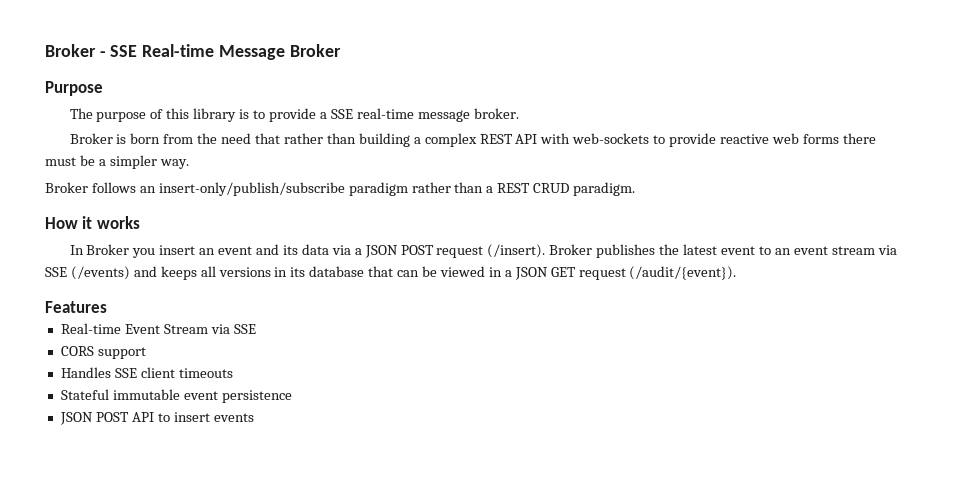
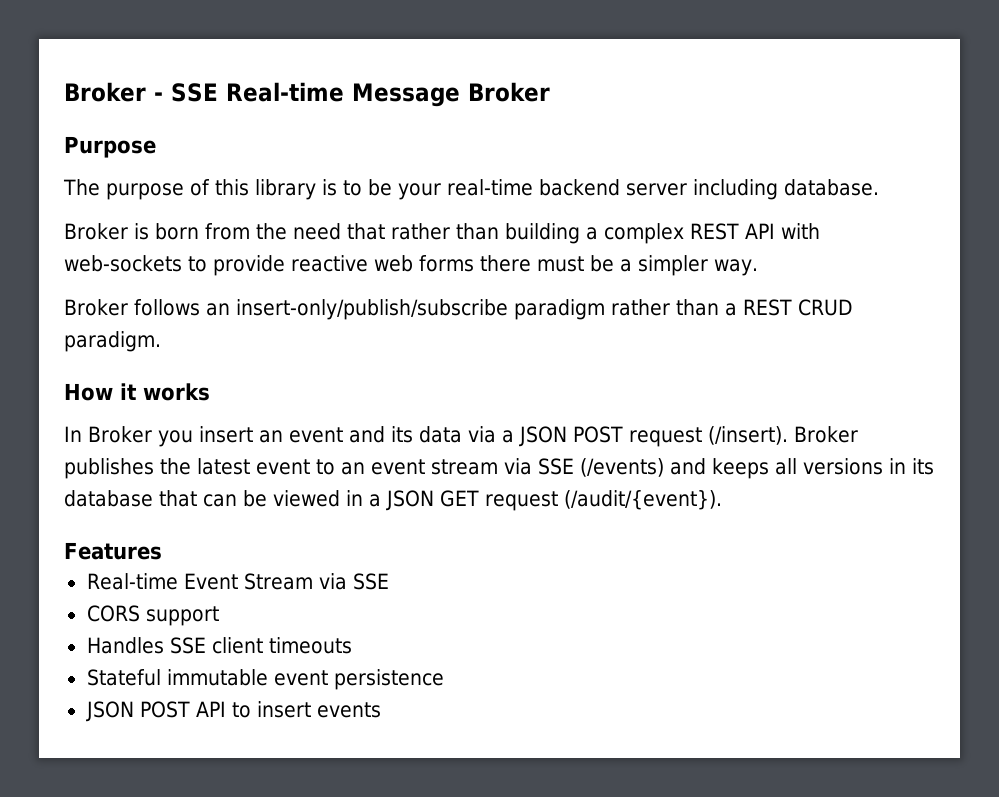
- The purpose of this library is to provide a SSE real-time message broker.
+ The purpose of this library is to be your real-time backend server including database.

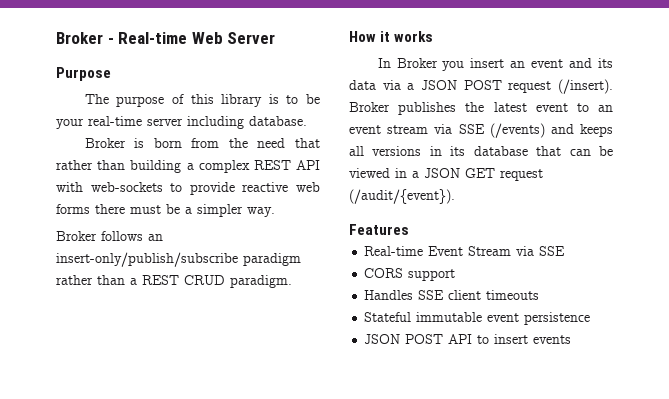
- Broker - SSE Real-time Message Broker
+ Broker - Real-time Web Server
- The purpose of this library is to be your real-time backend server including database.
+ The purpose of this library is to be your real-time server including database.

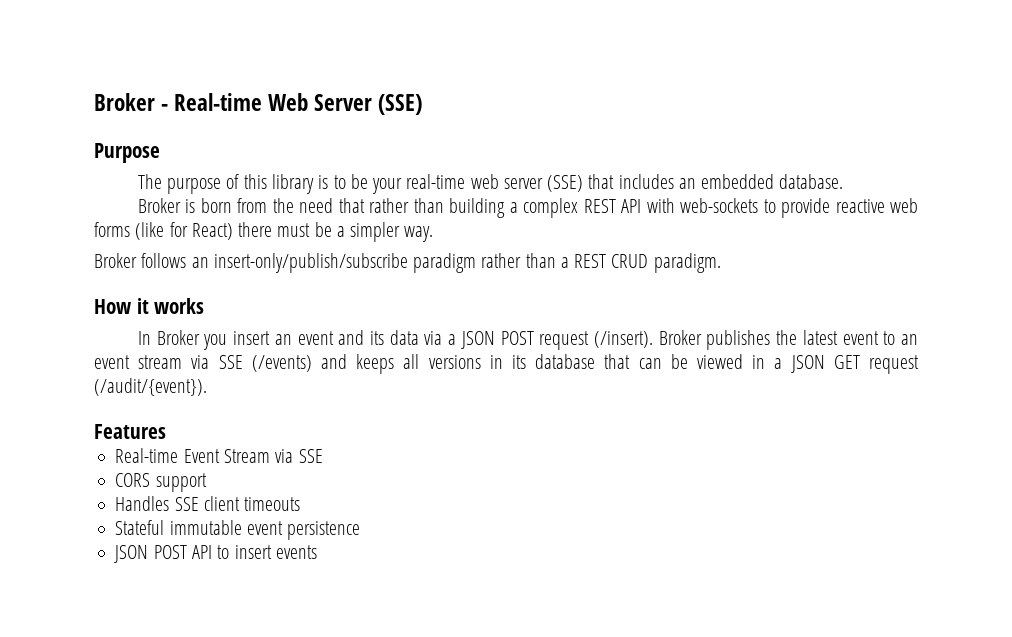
- Broker - Real-time Web Server
+ Broker - Real-time Web Server (SSE)
- The purpose of this library is to be your real-time server including database.
+ The purpose of this library is to be your real-time web server (SSE) that includes an embedded database.
- Broker is born from the need that rather than building a complex REST API with web-sockets to provide reactive web forms there must be a simpler way.
+ Broker is born from the need that rather than building a complex REST API with web-sockets to provide reactive web forms (like for React) there must be a simpler way.

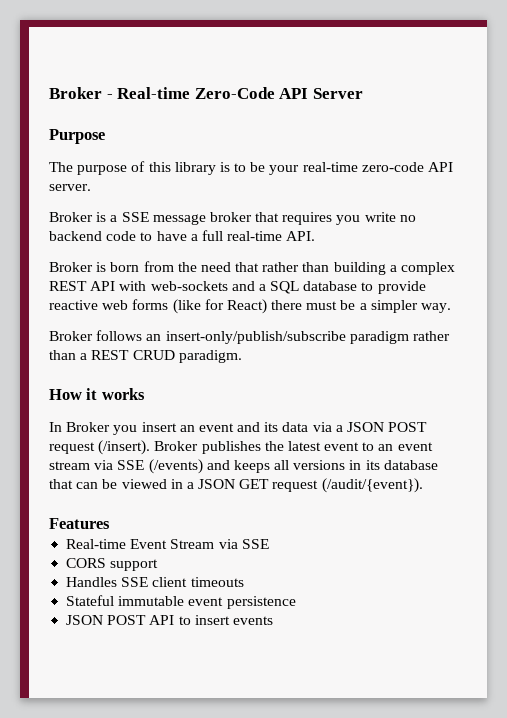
- Broker - Real-time Web Server (SSE)
+ Broker - Real-time Zero-Code API Server
- The purpose of this library is to be your real-time web server (SSE) that includes an embedded database.
+ The purpose of this library is to be your real-time zero-code API server.
+ Broker is a SSE message broker that requires you write no backend code to have a full real-time API.
- Broker is born from the need that rather than building a complex REST API with web-sockets to provide reactive web forms (like for React) there must be a simpler way.
+ Broker is born from the need that rather than building a complex REST API with web-sockets and a SQL database to provide reactive web forms (like for React) there must be a simpler way.

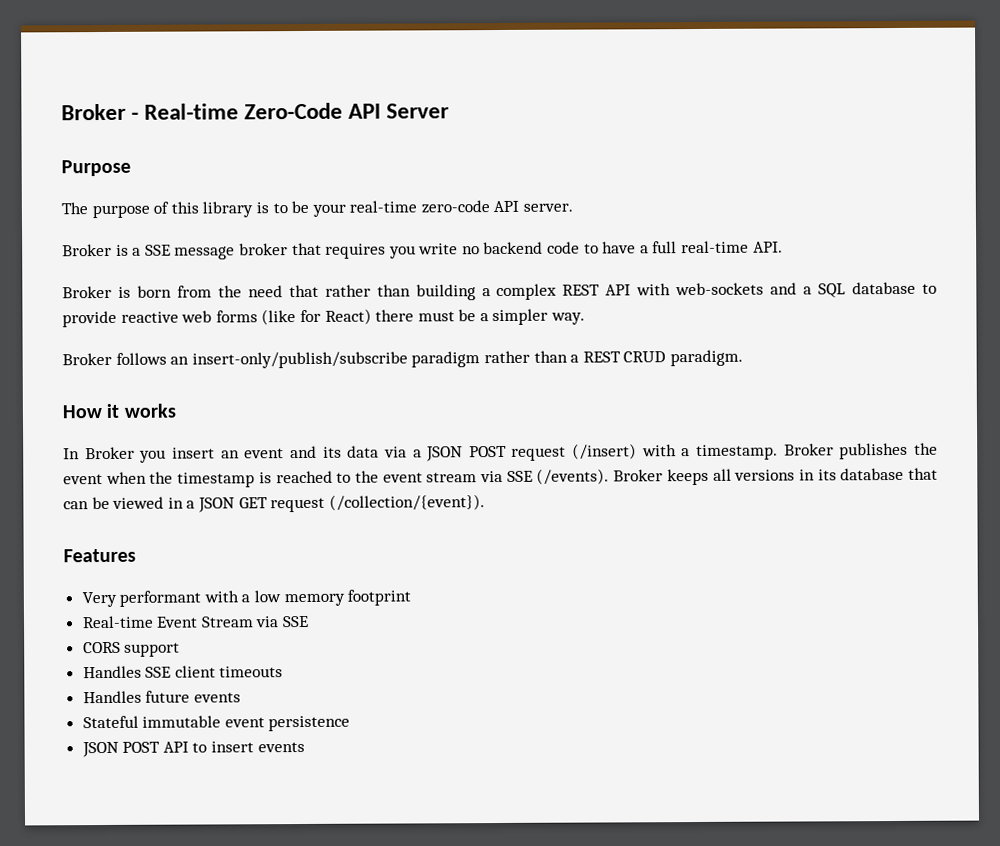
- In Broker you insert an event and its data via a JSON POST request (/insert). Broker publishes the latest event to an event stream via SSE (/events) and keeps all versions in its database that can be viewed in a JSON GET request (/audit/{event}).
+ In Broker you insert an event and its data via a JSON POST request (/insert) with a timestamp. Broker publishes the event when the timestamp is reached to the event stream via SSE (/events). Broker keeps all versions in its database that can be viewed in a JSON GET request (/collection/{event}).
+ Very performant with a low memory footprint
+ Handles future events

